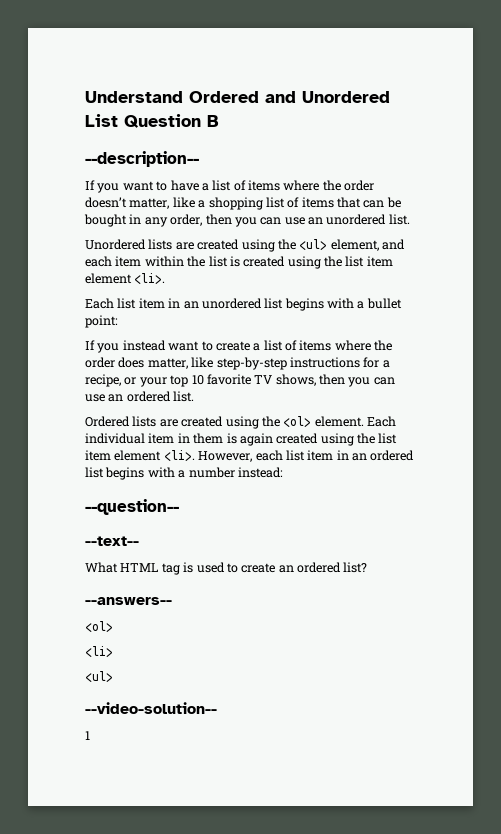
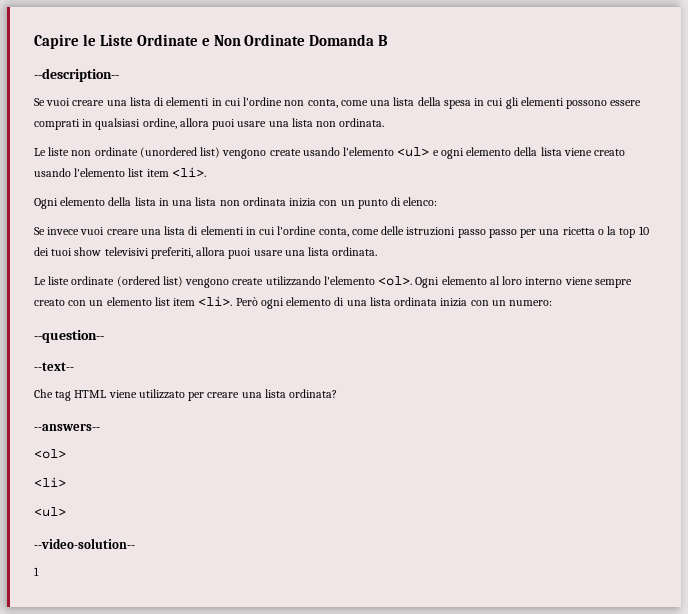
- Understand Ordered and Unordered List Question B
+ Capire le Liste Ordinate e Non Ordinate Domanda B
  --description--
- If you want to have a list of items where the order doesn’t matter, like a shopping list of items that can be bought in any order, then you can use an unordered list.
- Unordered lists are created using the <ul> element, and each item within the list is created using the list item element <li>.
+ Se vuoi creare una lista di elementi in cui l'ordine non conta, come una lista della spesa in cui gli elementi possono essere comprati in qualsiasi ordine, allora puoi usare una lista non ordinata.
+ Le liste non ordinate (unordered list) vengono create usando l'elemento <ul> e ogni elemento della lista viene creato usando l'elemento list item <li>.
- Each list item in an unordered list begins with a bullet point:
- If you instead want to create a list of items where the order does matter, like step-by-step instructions for a recipe, or your top 10 favorite TV shows, then you can use an ordered list.
- Ordered lists are created using the <ol> element. Each individual item in them is again created using the list item element <li>. However, each list item in an ordered list begins with a number instead:
+ Ogni elemento della lista in una lista non ordinata inizia con un punto di elenco:
+ Se invece vuoi creare una lista di elementi in cui l'ordine conta, come delle istruzioni passo passo per una ricetta o la top 10 dei tuoi show televisivi preferiti, allora puoi usare una lista ordinata.
+ Le liste ordinate (ordered list) vengono create utilizzando l'elemento <ol>. Ogni elemento al loro interno viene sempre creato con un elemento list item <li>. Però ogni elemento di una lista ordinata inizia con un numero:
  --question--
  --text--
- What HTML tag is used to create an ordered list?
+ Che tag HTML viene utilizzato per creare una lista ordinata?

